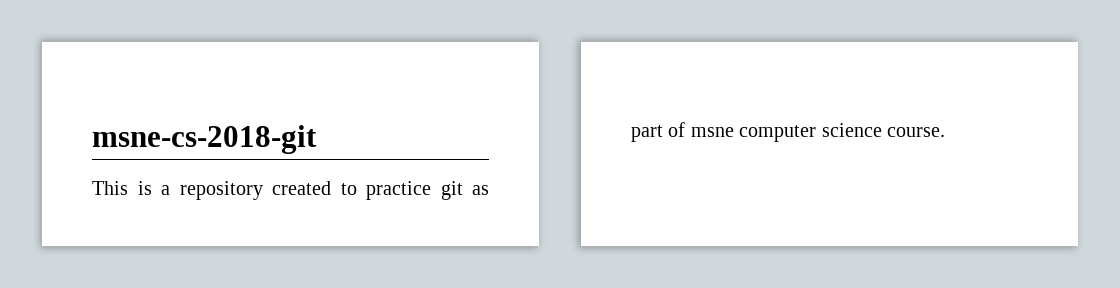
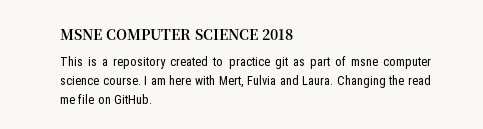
- msne-cs-2018-git
+ MSNE COMPUTER SCIENCE 2018
+ I am here with Mert, Fulvia and Laura. Changing the read me file on GitHub.

